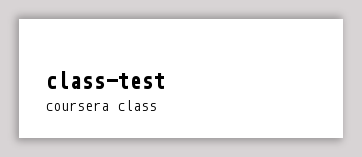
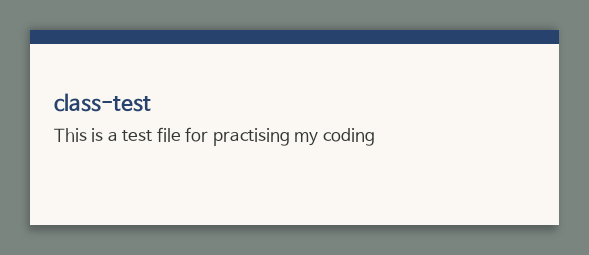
- coursera class
+ This is a test file for practising my coding

